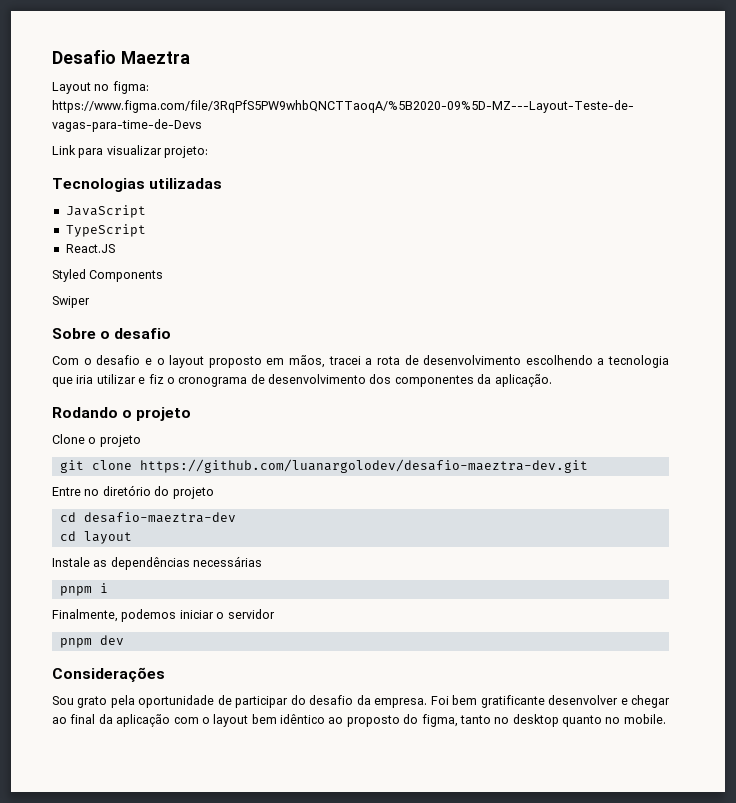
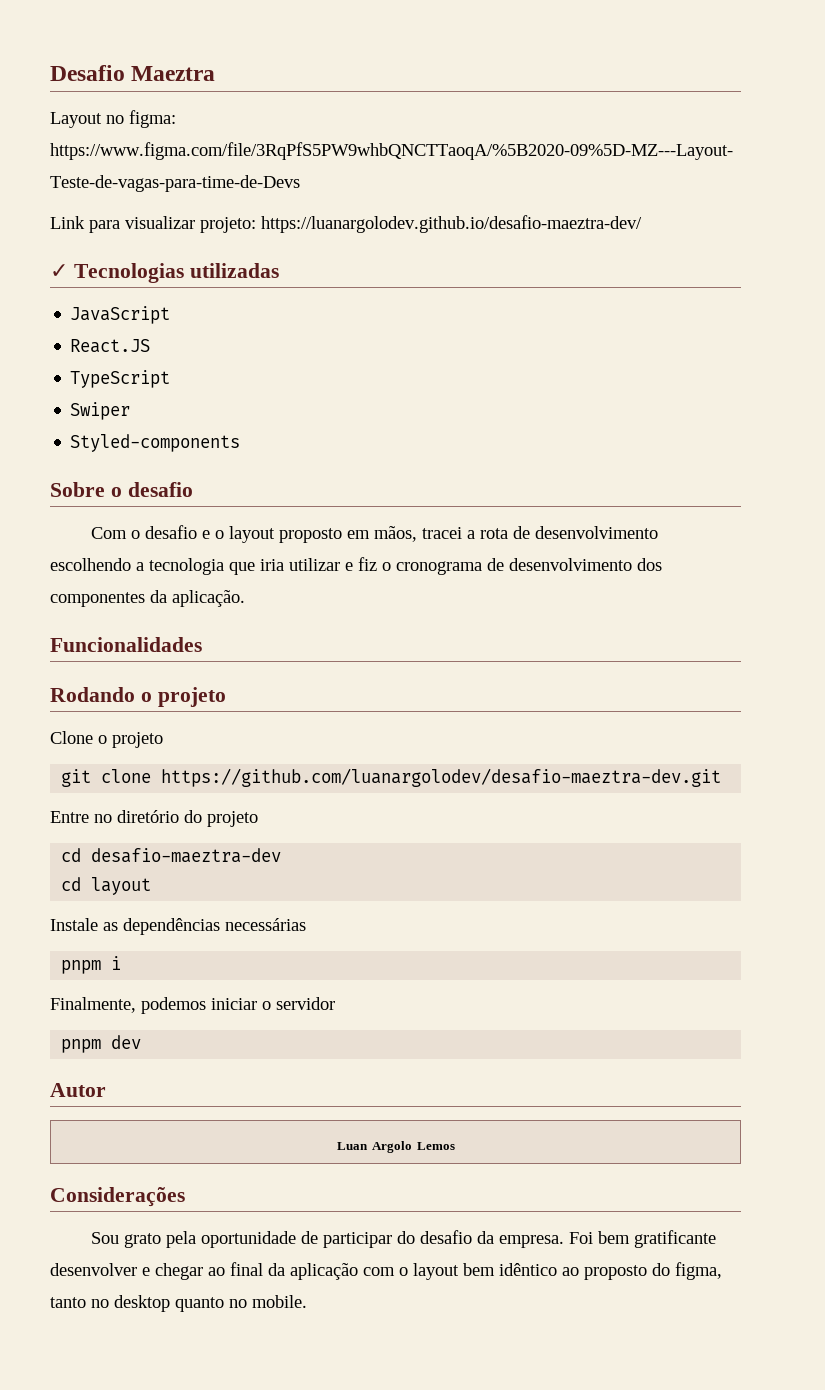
- Link para visualizar projeto:
- Tecnologias utilizadas
+ Link para visualizar projeto: https://luanargolodev.github.io/desafio-maeztra-dev/
+ ✓ Tecnologias utilizadas
+ React.JS
- React.JS
- Styled Components
  Swiper
+ Styled-components
+ Funcionalidades
+ Autor
+ Luan Argolo Lemos

